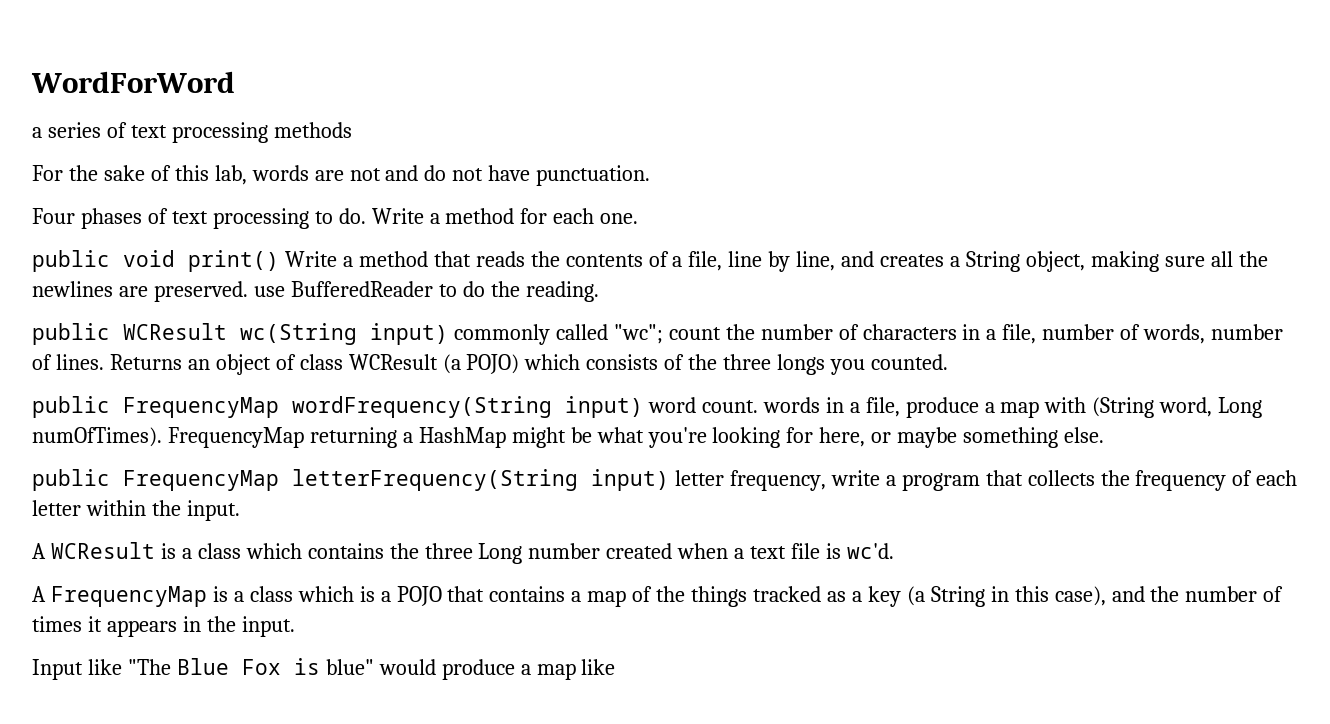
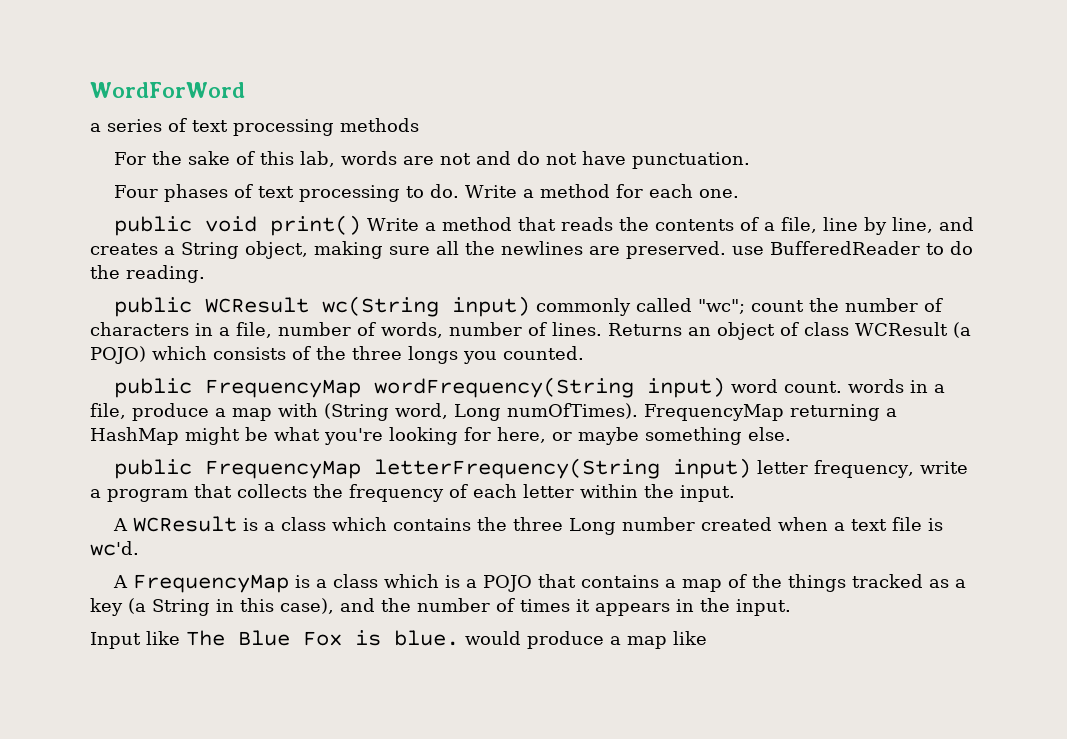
- Input like "The Blue Fox is blue" would produce a map like
+ Input like The Blue Fox is blue. would produce a map like

